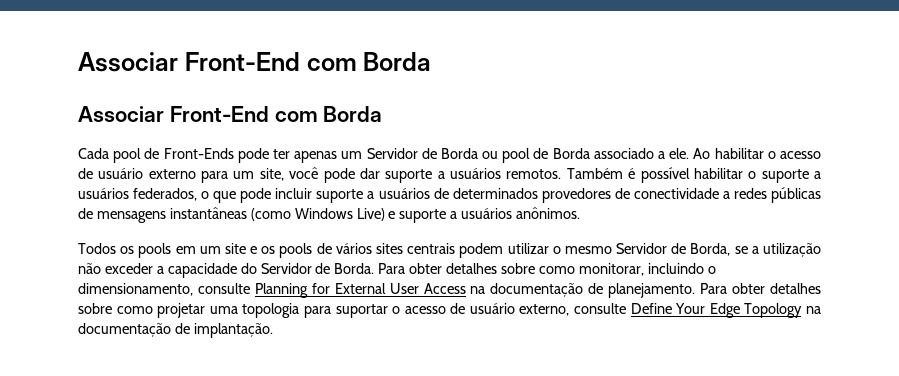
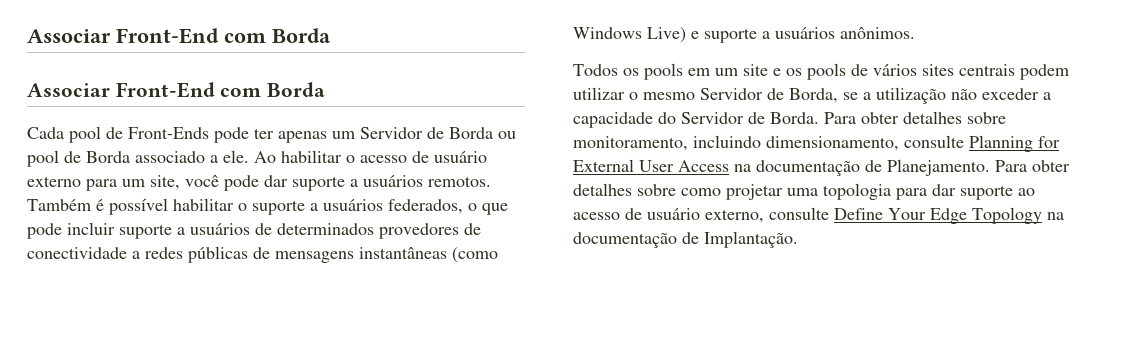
- Para obter detalhes sobre como monitorar, incluindo o dimensionamento, consulte Planning for External User Access na documentação de planejamento.
+ Para obter detalhes sobre monitoramento, incluindo dimensionamento, consulte Planning for External User Access na documentação de Planejamento.
- Para obter detalhes sobre como projetar uma topologia para suportar o acesso de usuário externo, consulte Define Your Edge Topology na documentação de implantação.
+ Para obter detalhes sobre como projetar uma topologia para dar suporte ao acesso de usuário externo, consulte Define Your Edge Topology na documentação de Implantação.

